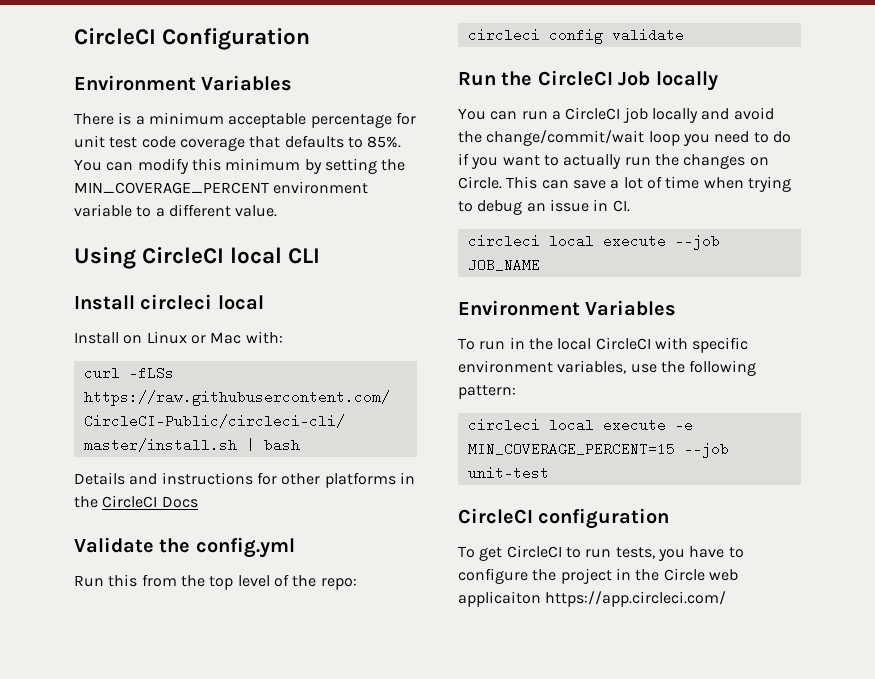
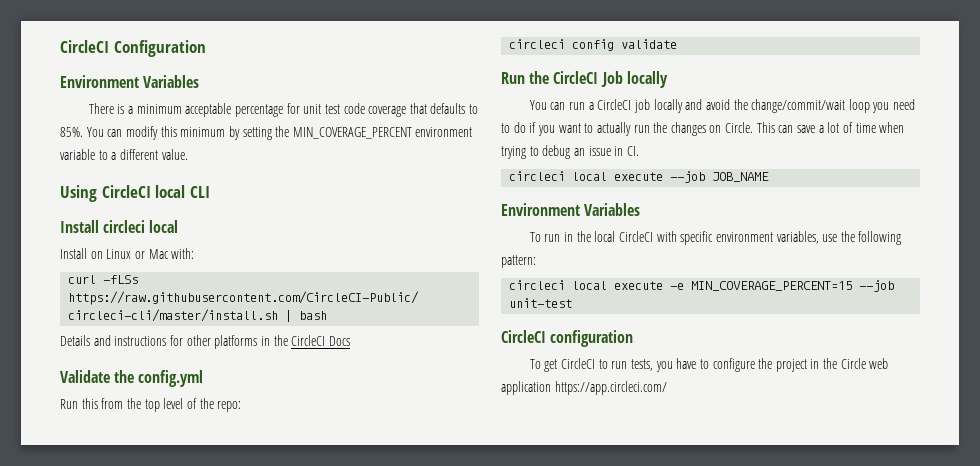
- To get CircleCI to run tests, you have to configure the project in the Circle web applicaiton https://app.circleci.com/
+ To get CircleCI to run tests, you have to configure the project in the Circle web application https://app.circleci.com/

